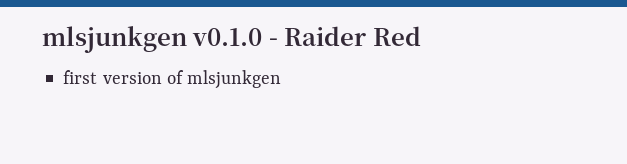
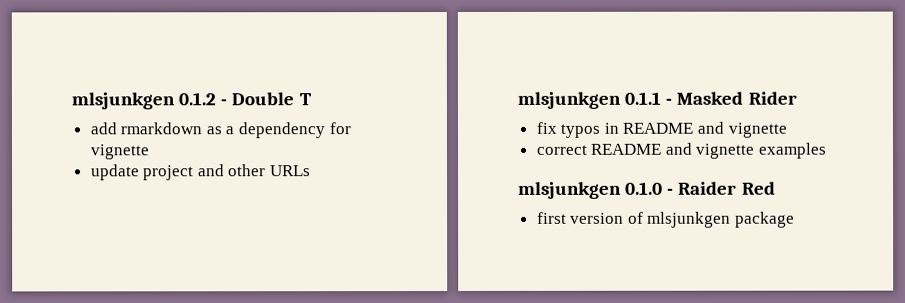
- mlsjunkgen v0.1.0 - Raider Red
+ mlsjunkgen 0.1.2 - Double T
+ add rmarkdown as a dependency for vignette
+ update project and other URLs
+ mlsjunkgen 0.1.1 - Masked Rider
+ fix typos in README and vignette
+ correct README and vignette examples
+ mlsjunkgen 0.1.0 - Raider Red
- first version of mlsjunkgen
+ first version of mlsjunkgen package

